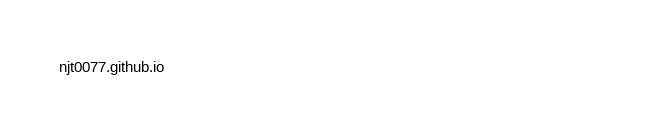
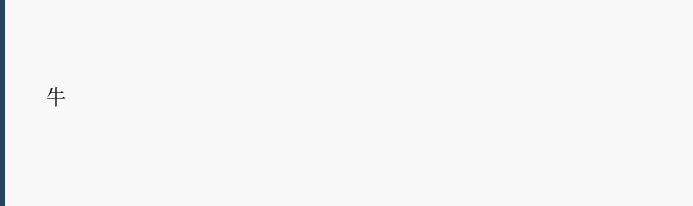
- njt0077.github.io
+ 牛

